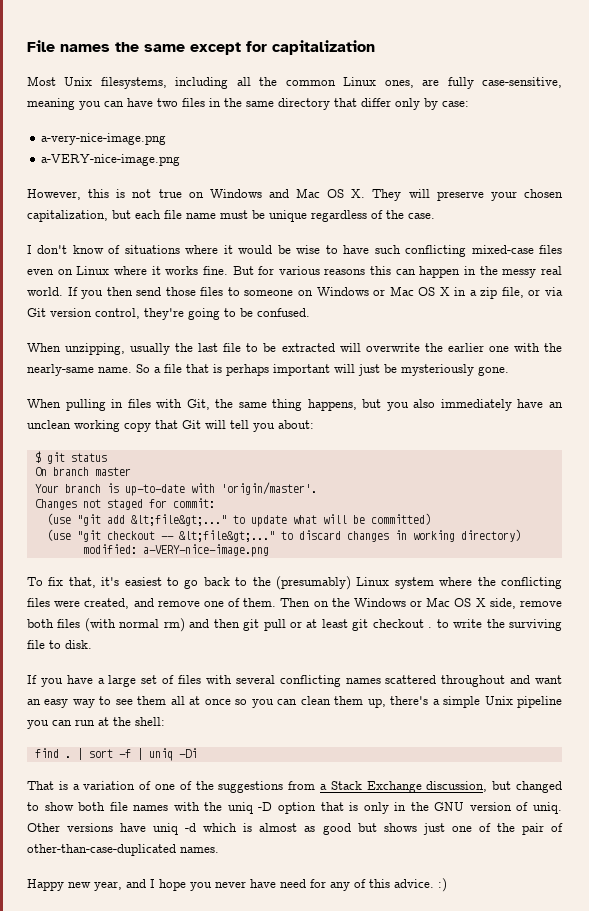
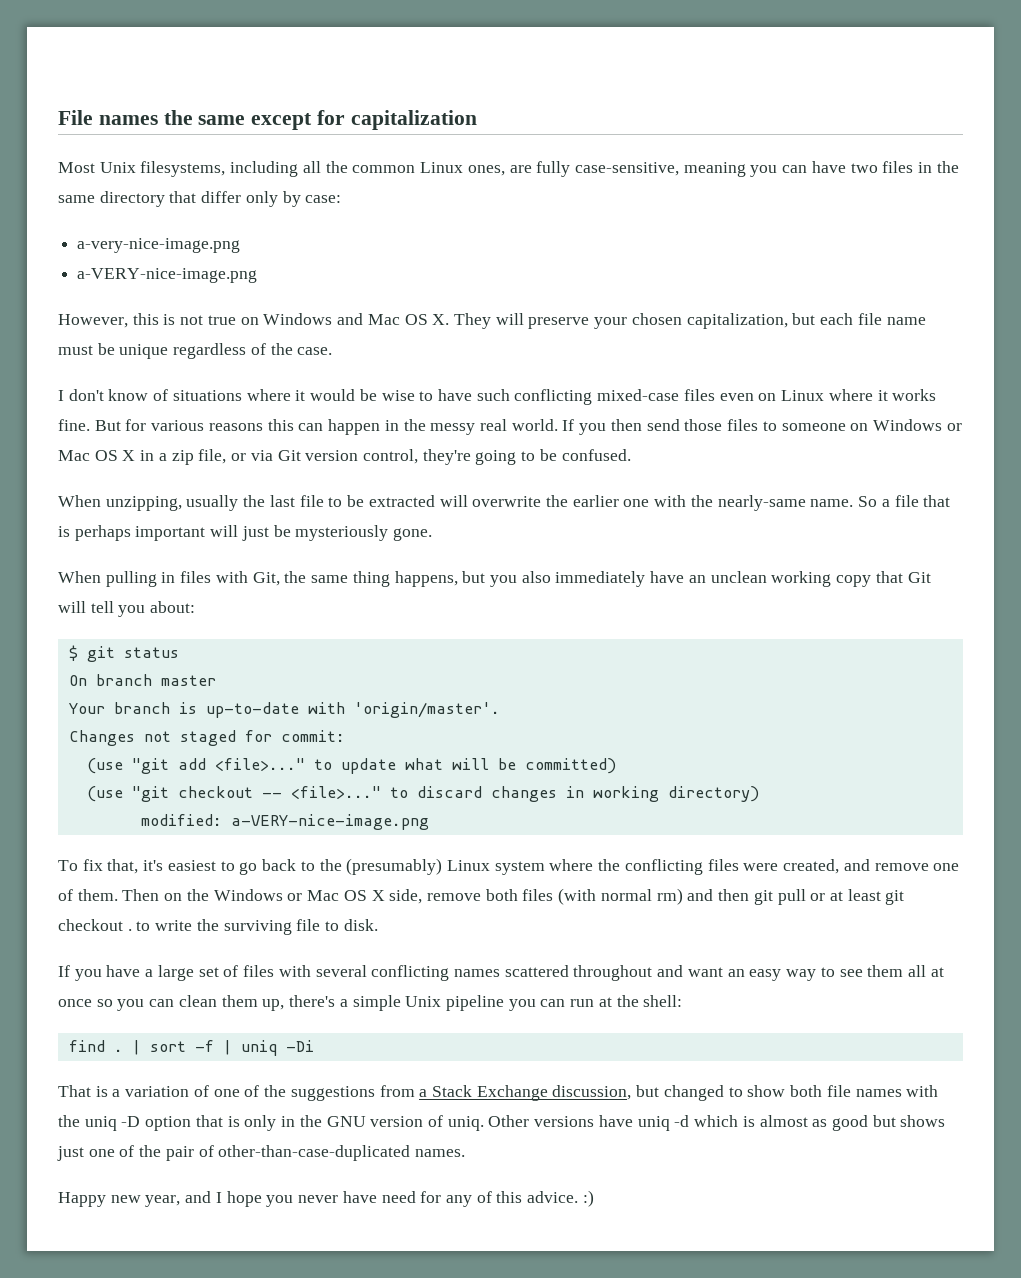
- (use "git add &lt;file&gt;..." to update what will be committed)
+ (use "git add <file>..." to update what will be committed)
- (use "git checkout -- &lt;file&gt;..." to discard changes in working directory)
+ (use "git checkout -- <file>..." to discard changes in working directory)

